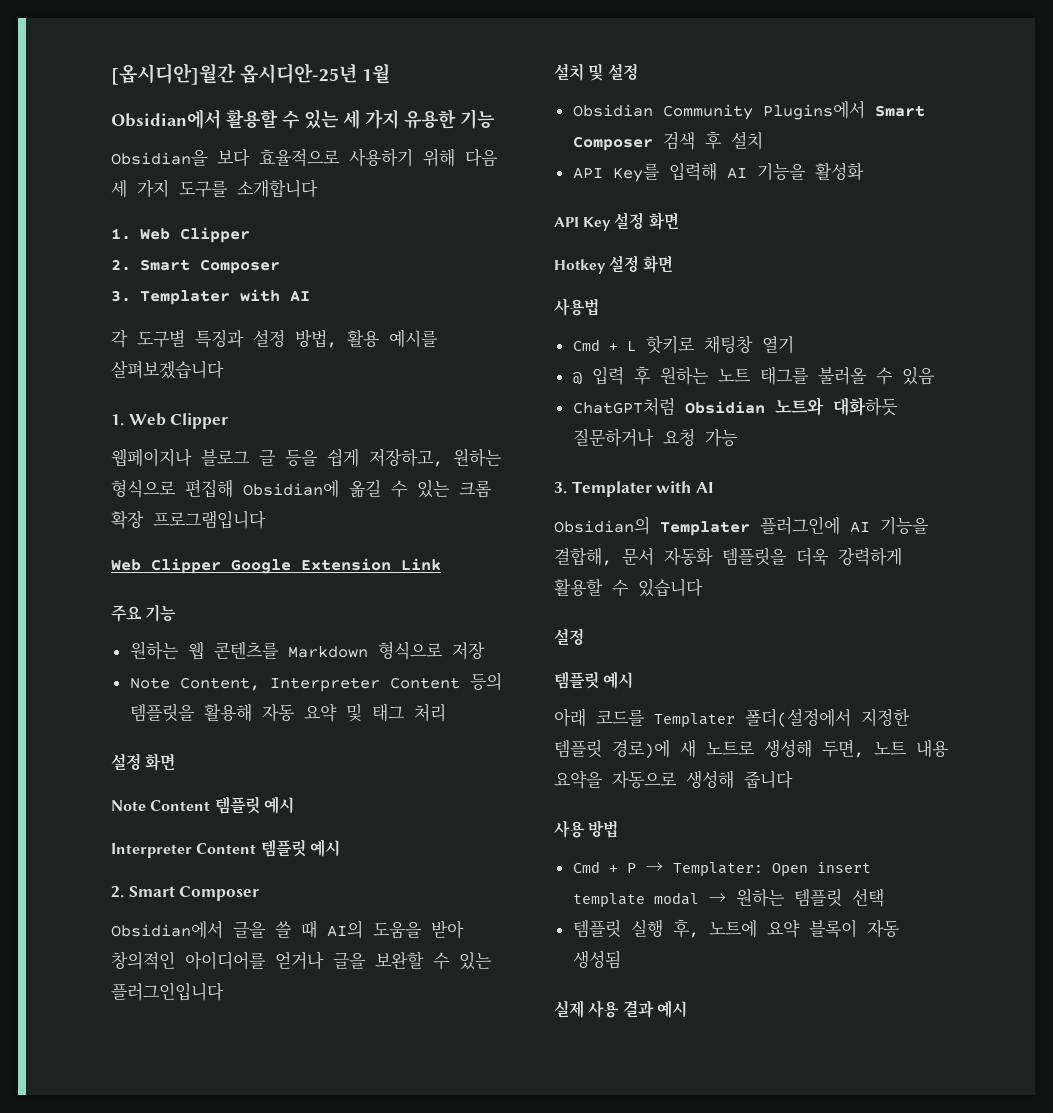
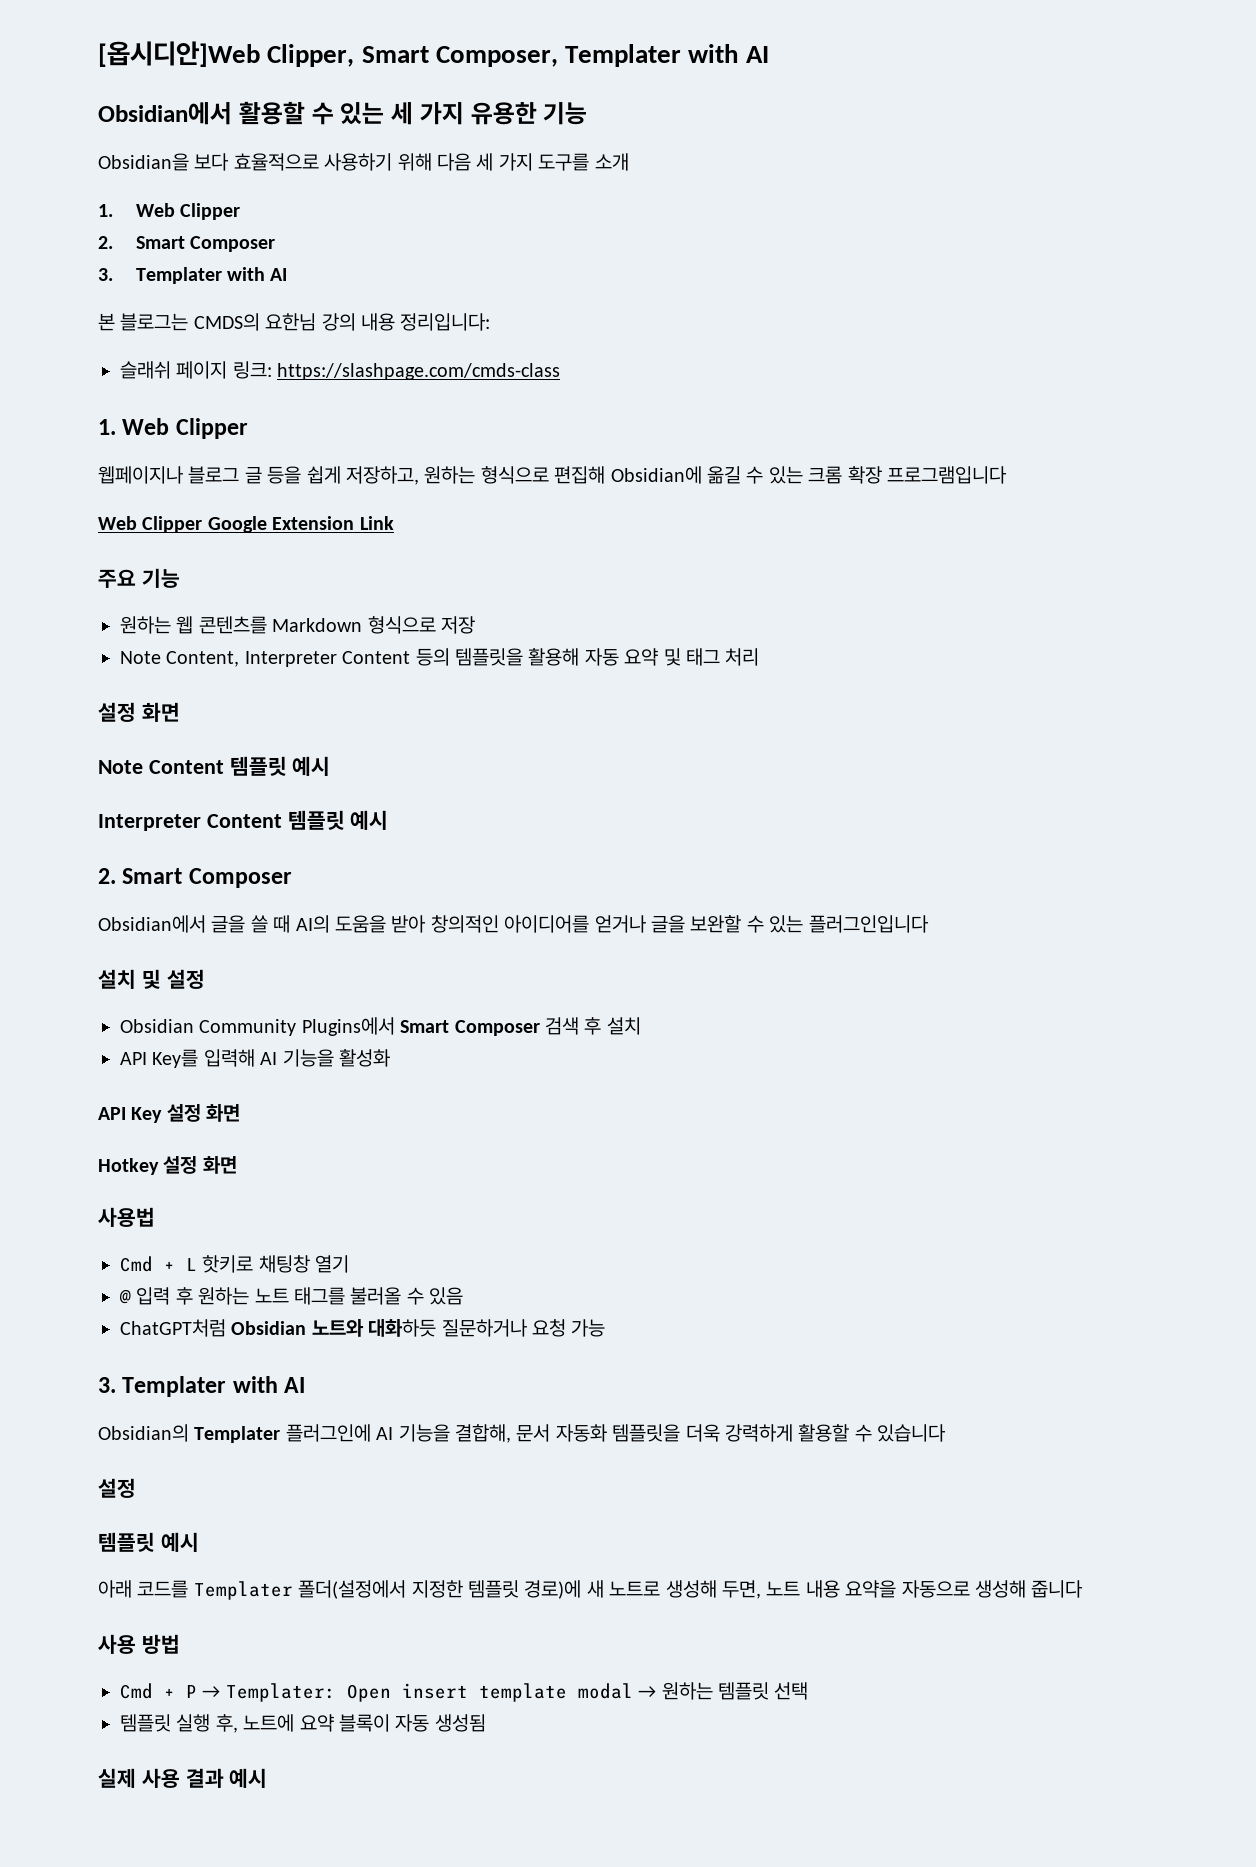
- [옵시디안]월간 옵시디안-25년 1월
+ [옵시디안]Web Clipper, Smart Composer, Templater with AI
- Obsidian을 보다 효율적으로 사용하기 위해 다음 세 가지 도구를 소개합니다
+ Obsidian을 보다 효율적으로 사용하기 위해 다음 세 가지 도구를 소개
- 각 도구별 특징과 설정 방법, 활용 예시를 살펴보겠습니다
+ 본 블로그는 CMDS의 요한님 강의 내용 정리입니다:
+ 슬래쉬 페이지 링크: https://slashpage.com/cmds-class

